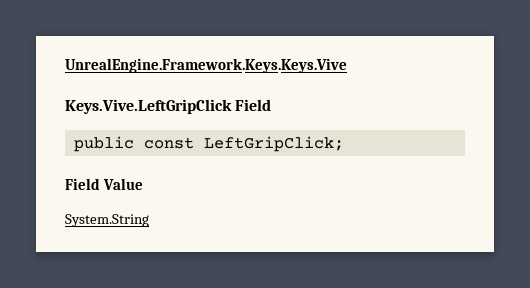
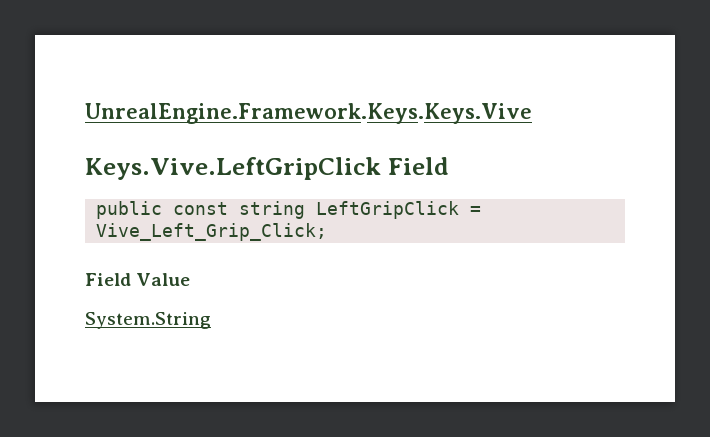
- public const LeftGripClick;
+ public const string LeftGripClick = Vive_Left_Grip_Click;

